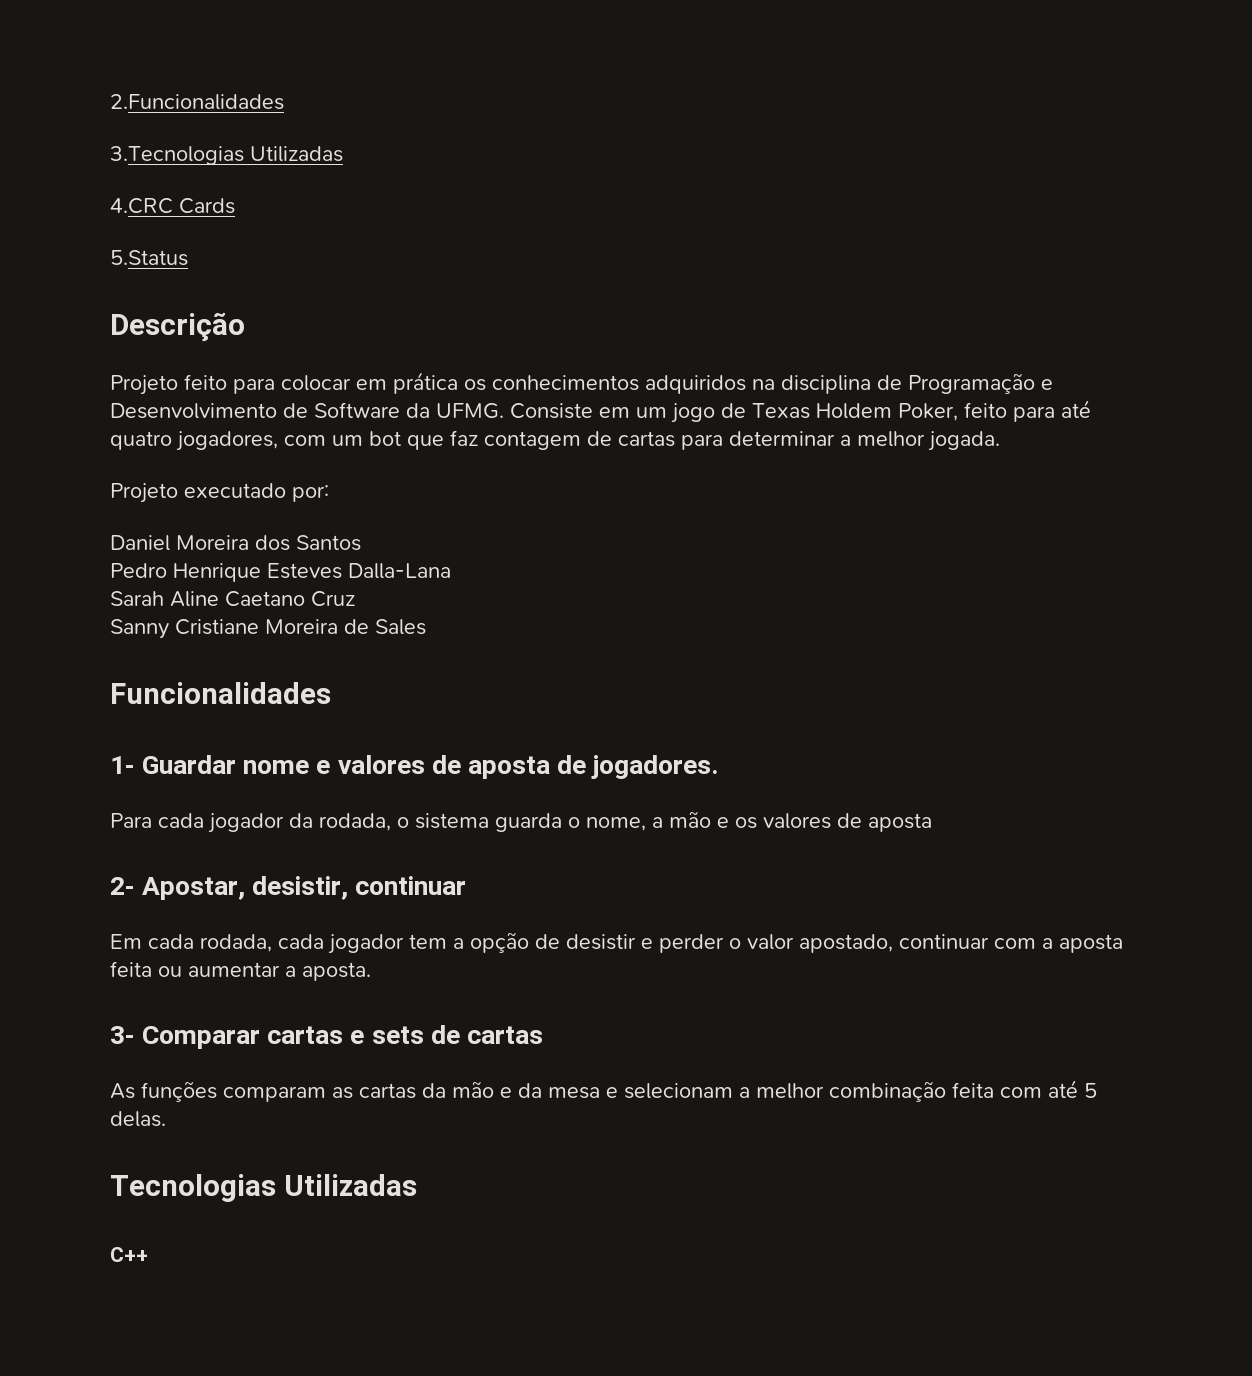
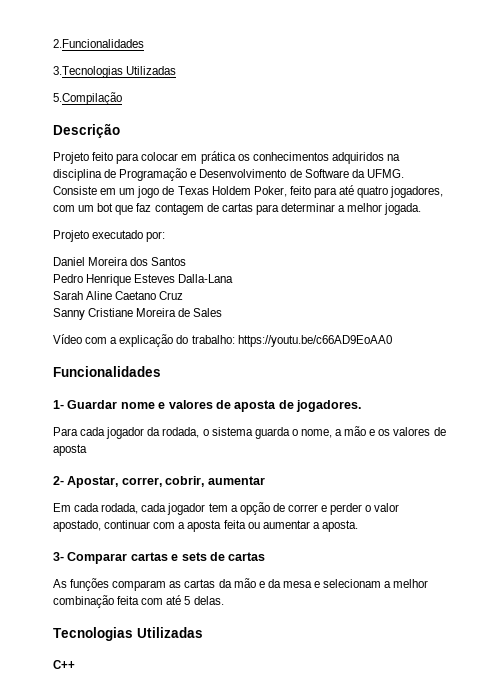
- 4.CRC Cards
- 5.Status
+ 5.Compilação
+ Vídeo com a explicação do trabalho: https://youtu.be/c66AD9EoAA0
- 2- Apostar, desistir, continuar
+ 2- Apostar, correr, cobrir, aumentar
- Em cada rodada, cada jogador tem a opção de desistir e perder o valor apostado, continuar com a aposta feita ou aumentar a aposta.
+ Em cada rodada, cada jogador tem a opção de correr e perder o valor apostado, continuar com a aposta feita ou aumentar a aposta.

